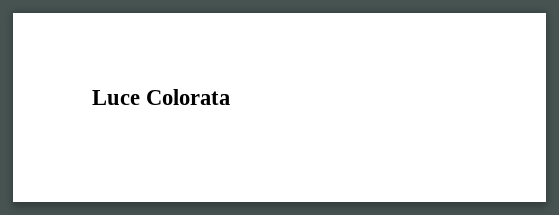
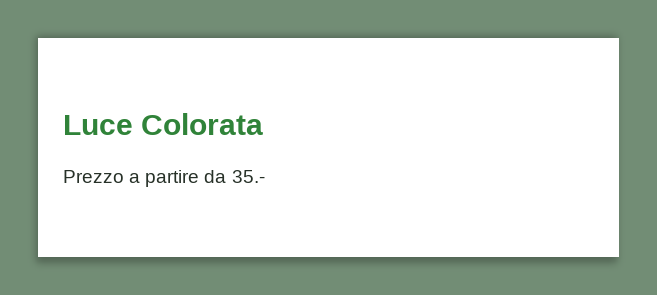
+ Prezzo a partire da 35.-

